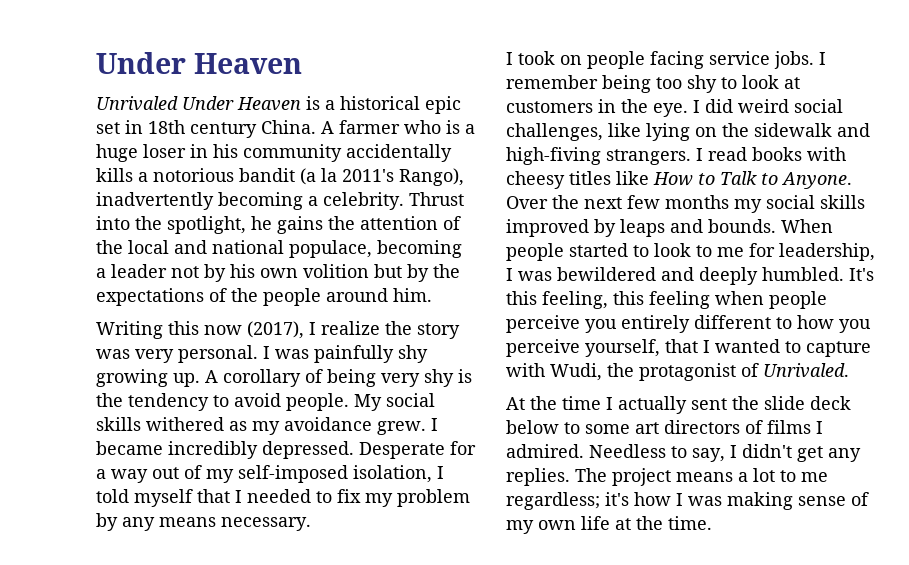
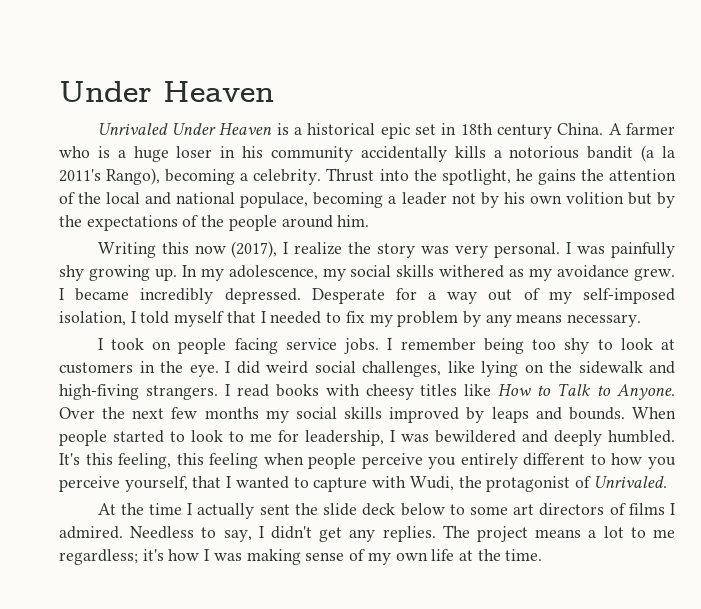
- A farmer who is a huge loser in his community accidentally kills a notorious bandit (a la 2011's Rango), inadvertently becoming a celebrity.
+ A farmer who is a huge loser in his community accidentally kills a notorious bandit (a la 2011's Rango), becoming a celebrity.
- A corollary of being very shy is the tendency to avoid people. My social skills withered as my avoidance grew.
+ In my adolescence, my social skills withered as my avoidance grew.

